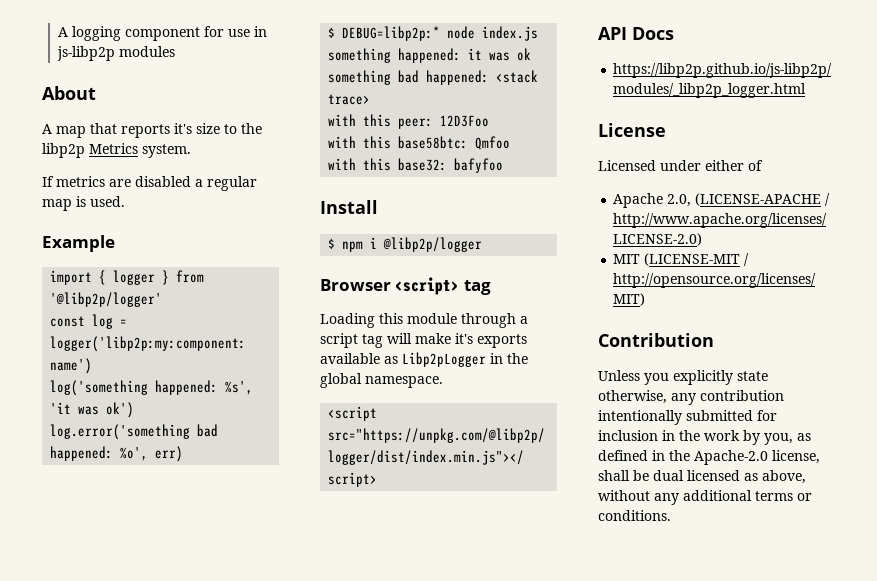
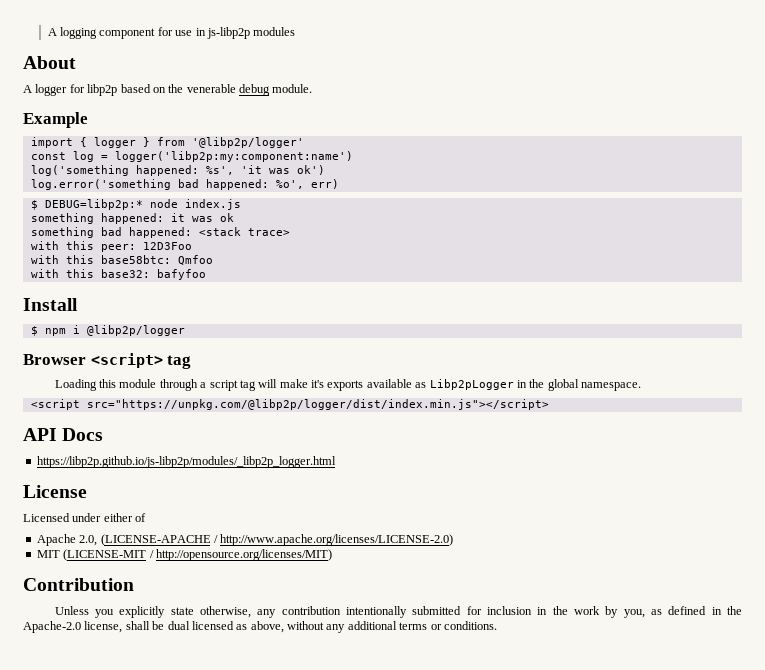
- A map that reports it's size to the libp2p Metrics system.
- If metrics are disabled a regular map is used.
+ A logger for libp2p based on the venerable debug module.

